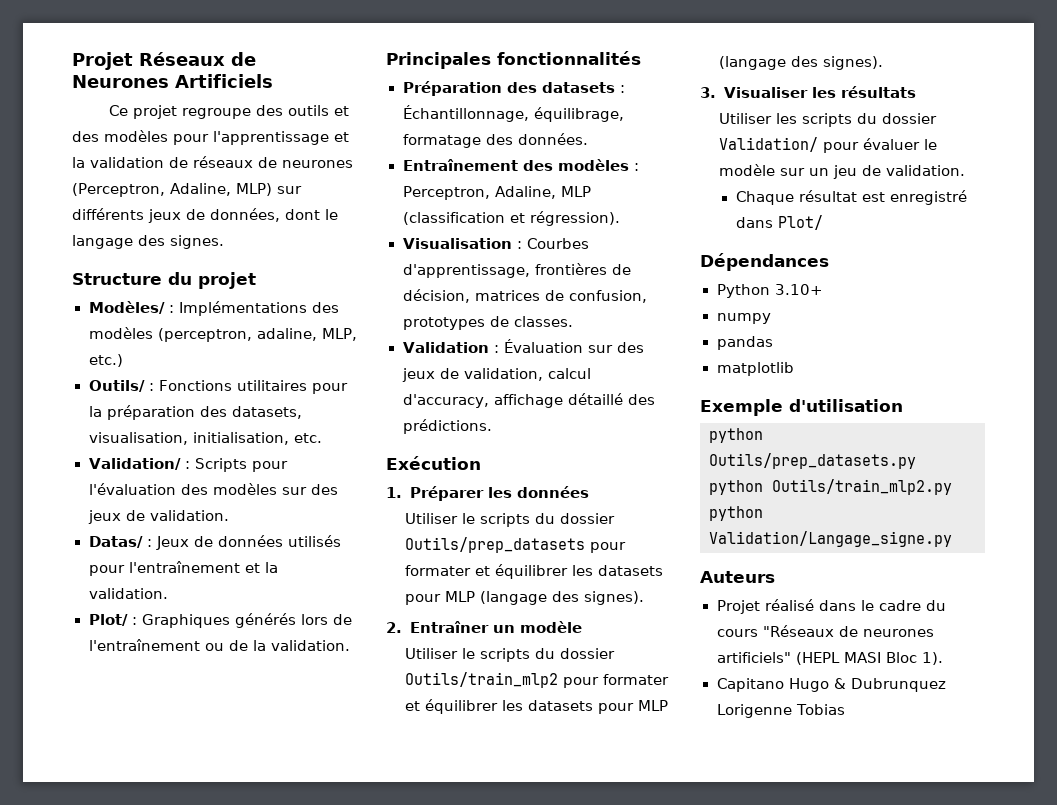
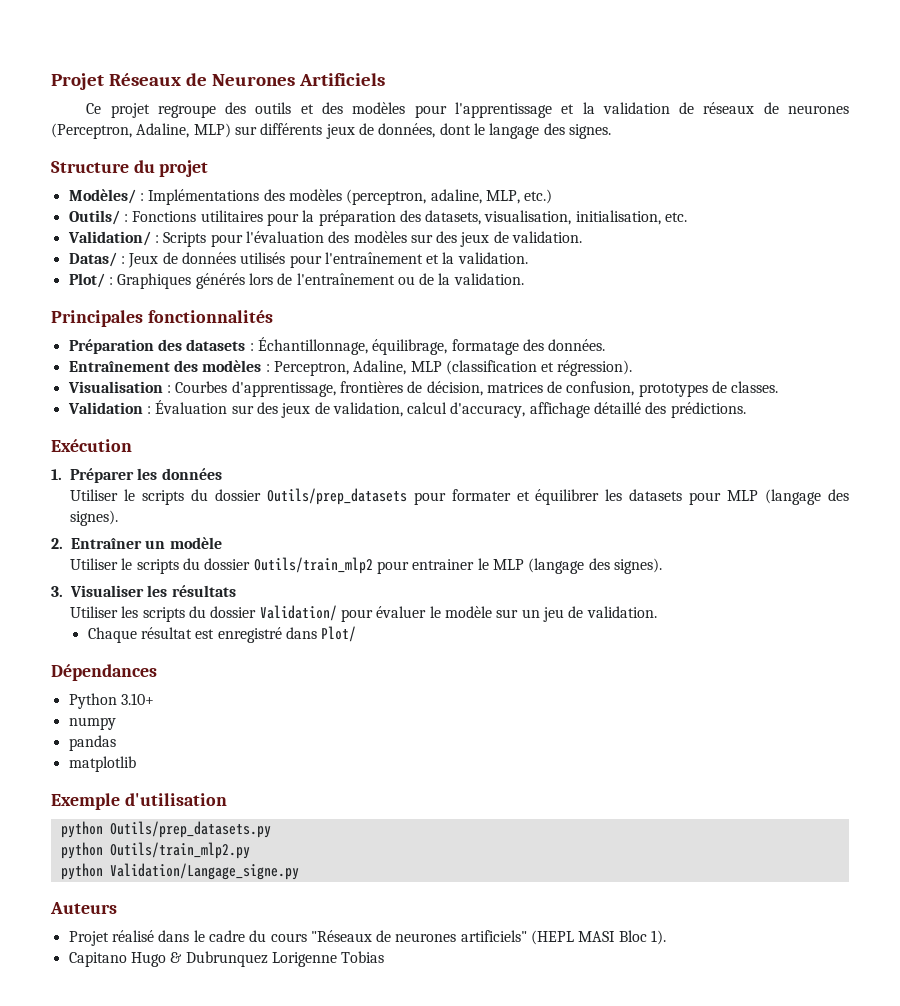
- Utiliser le scripts du dossier Outils/train_mlp2 pour formater et équilibrer les datasets pour MLP (langage des signes).
+ Utiliser le scripts du dossier Outils/train_mlp2 pour entrainer le MLP (langage des signes).

